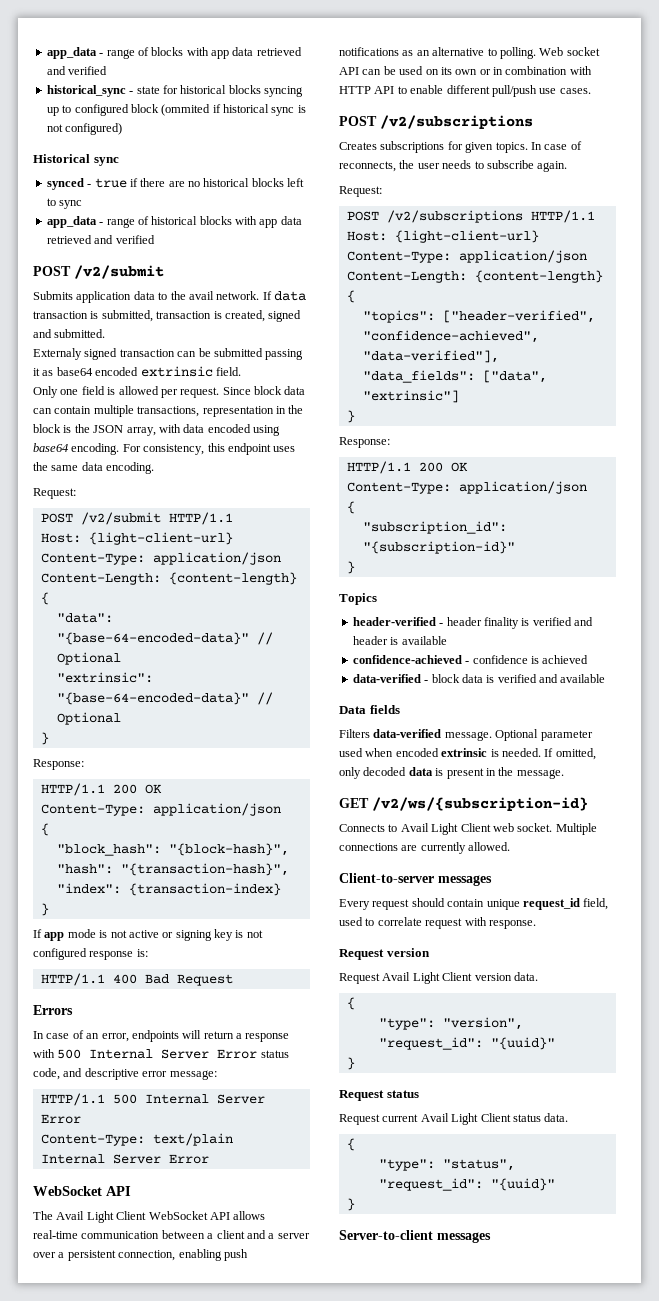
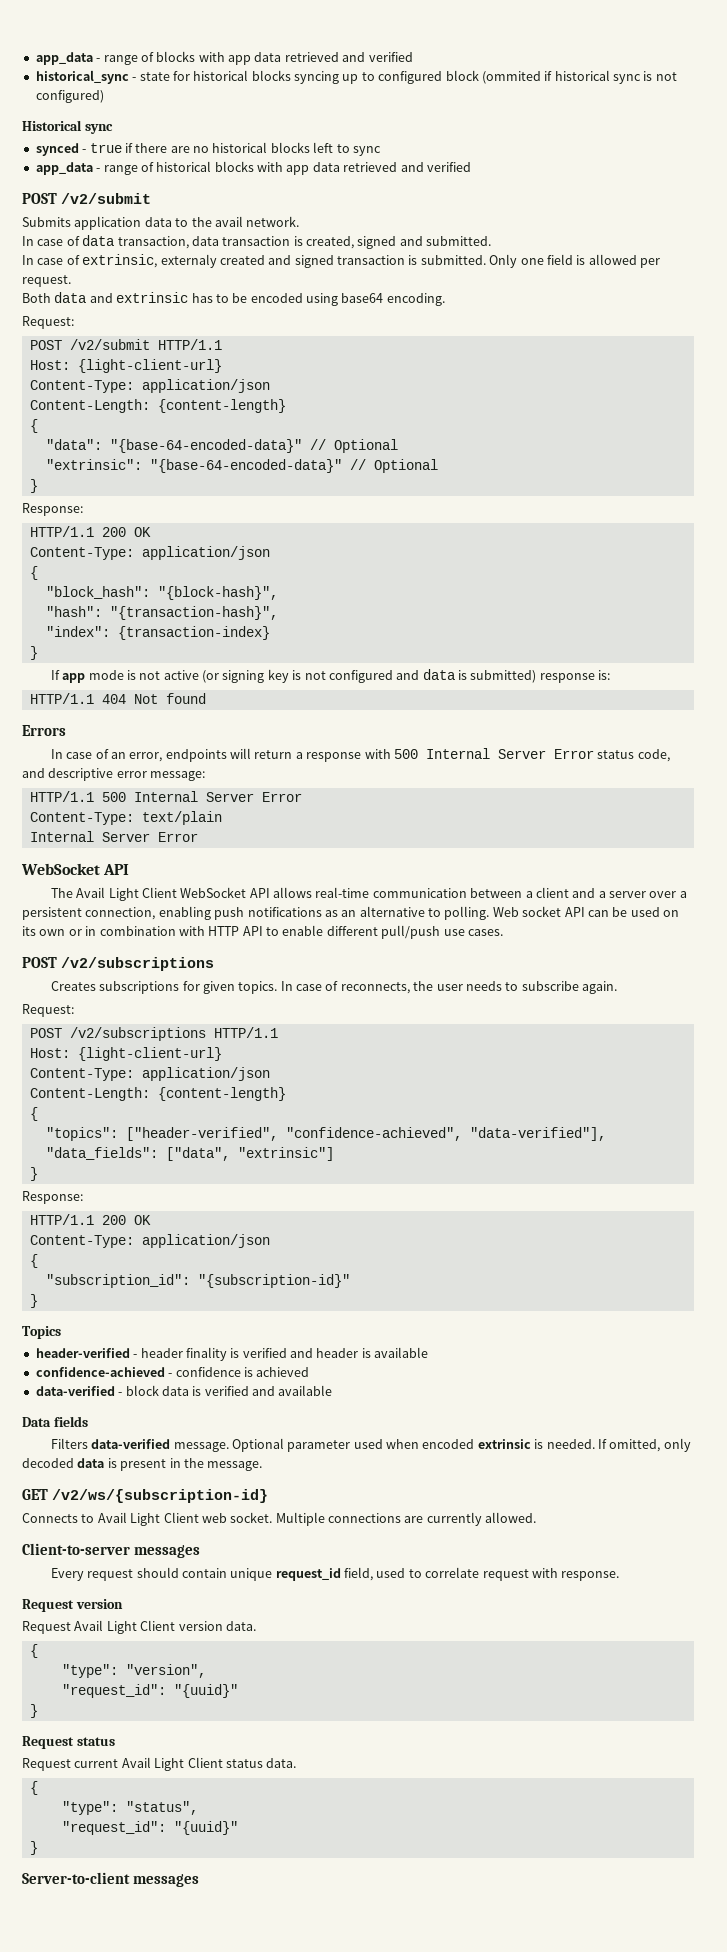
- Submits application data to the avail network. If data transaction is submitted, transaction is created, signed and submitted.
+ Submits application data to the avail network.
+ In case of data transaction, data transaction is created, signed and submitted.
- Externaly signed transaction can be submitted passing it as base64 encoded extrinsic field.
- Only one field is allowed per request. Since block data can contain multiple transactions, representation in the block is the JSON array, with data encoded using base64 encoding. For consistency, this endpoint uses the same data encoding.
+ In case of extrinsic, externaly created and signed transaction is submitted. Only one field is allowed per request.
+ Both data and extrinsic has to be encoded using base64 encoding.
- If app mode is not active or signing key is not configured response is:
+ If app mode is not active (or signing key is not configured and data is submitted) response is:
- HTTP/1.1 400 Bad Request
+ HTTP/1.1 404 Not found

